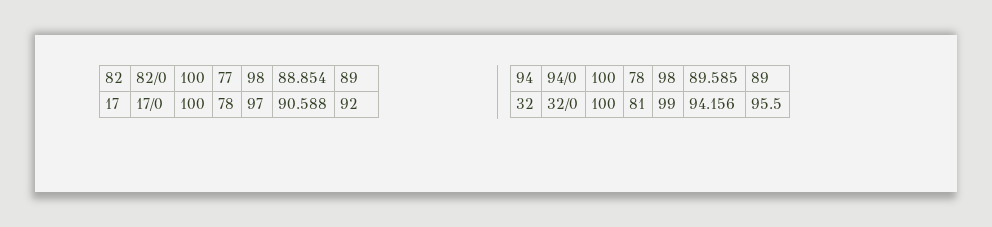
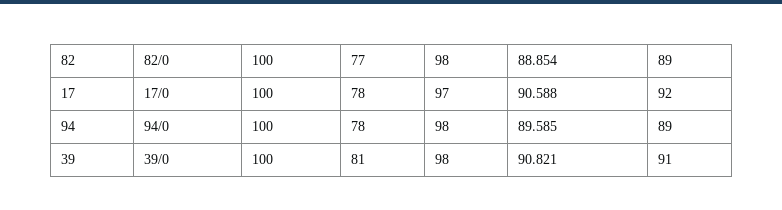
- 32 | 32/0 | 100 | 81 | 99 | 94.156 | 95.5
+ 39 | 39/0 | 100 | 81 | 98 | 90.821 | 91

